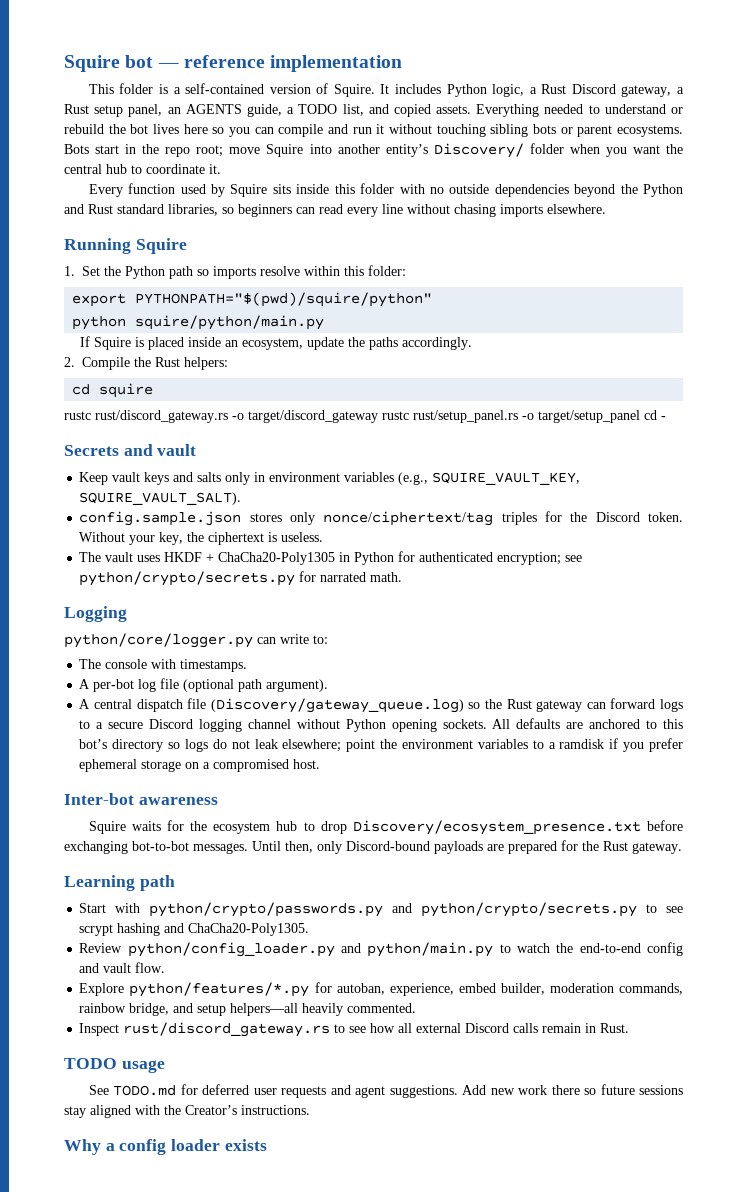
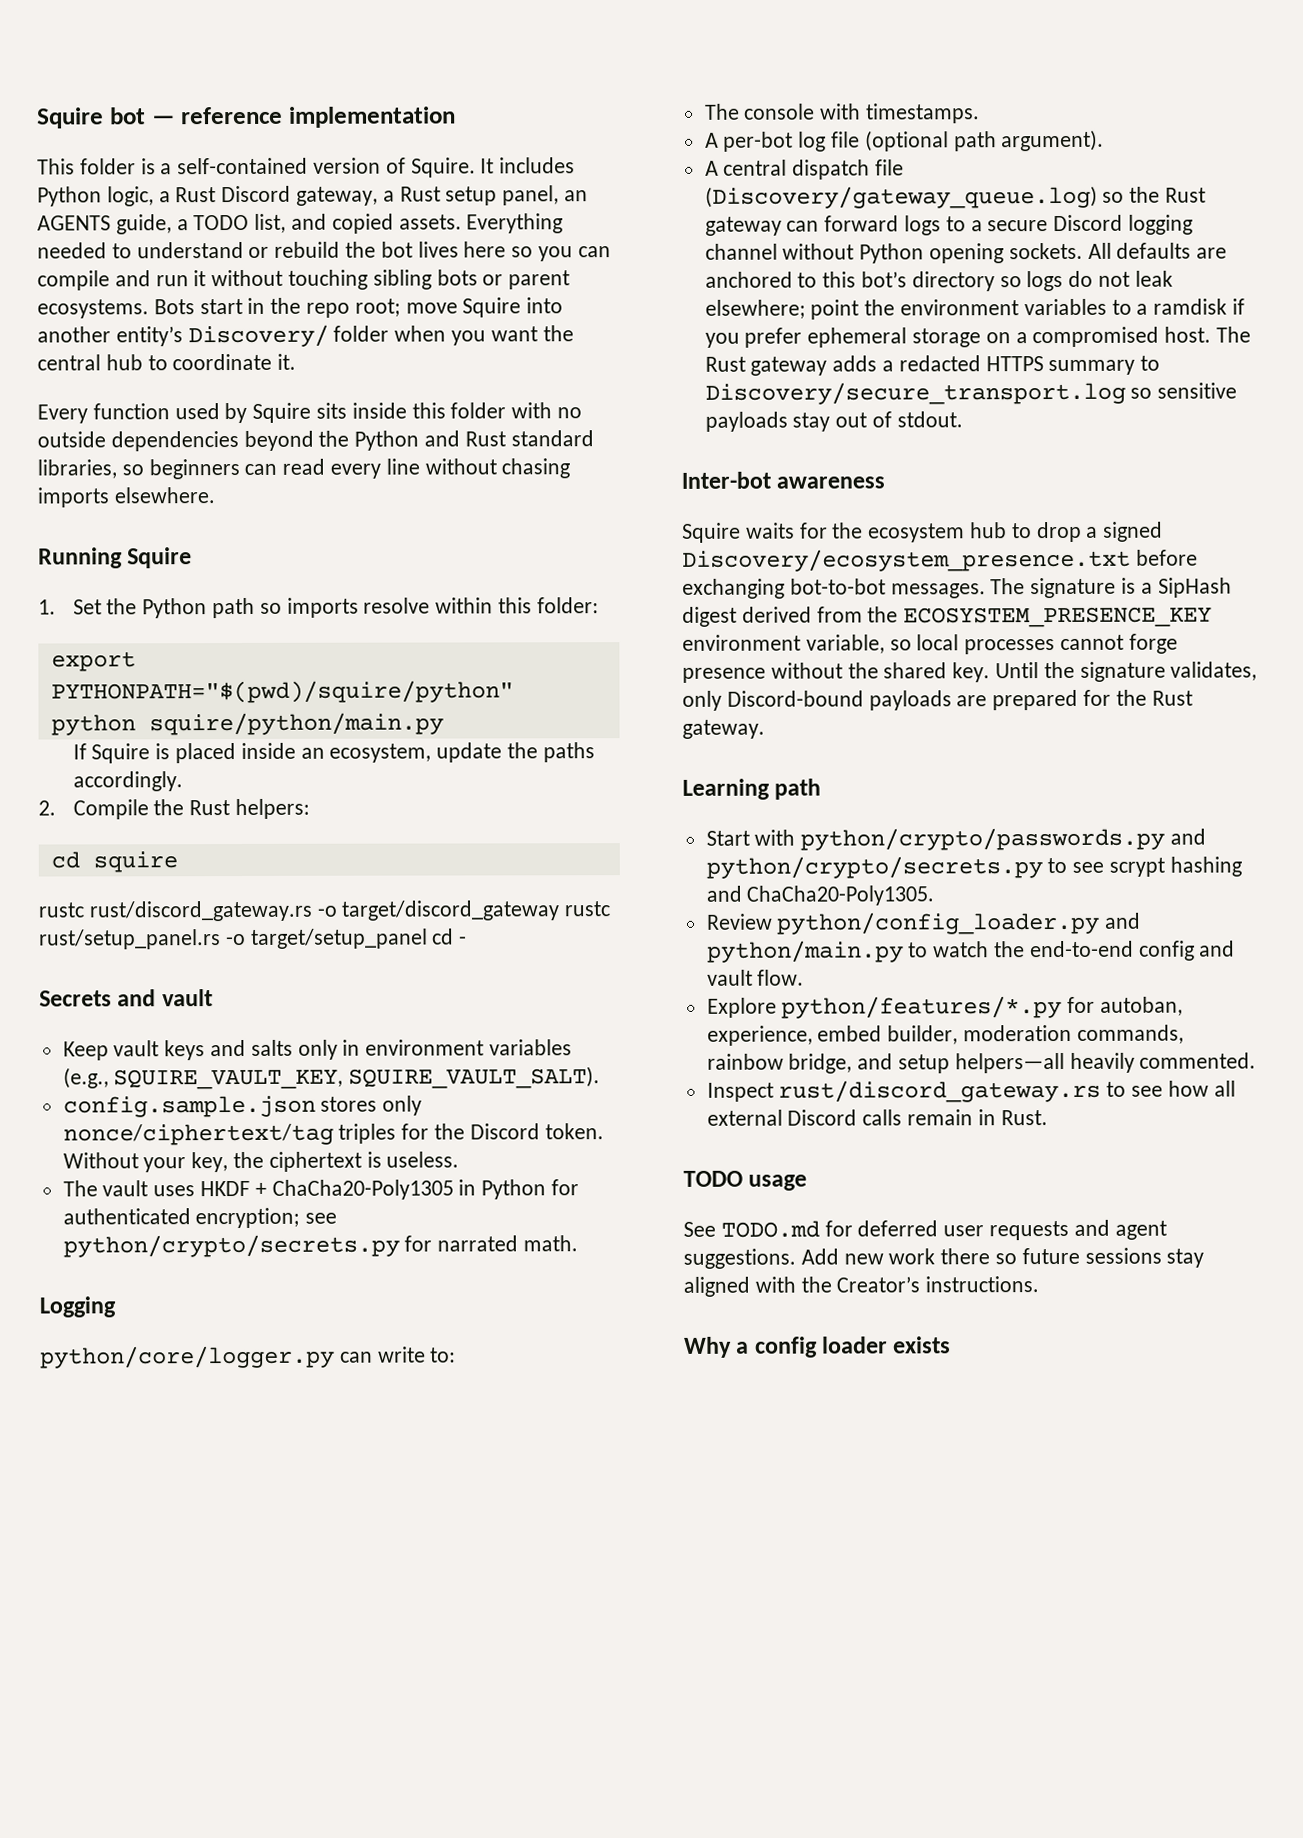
+ The Rust gateway adds a redacted HTTPS summary to Discovery/secure_transport.log so sensitive payloads stay out of stdout.
- Squire waits for the ecosystem hub to drop Discovery/ecosystem_presence.txt before exchanging bot-to-bot messages.
+ Squire waits for the ecosystem hub to drop a signed Discovery/ecosystem_presence.txt before exchanging bot-to-bot messages.
- Until then, only Discord-bound payloads are prepared for the Rust gateway.
+ The signature is a SipHash digest derived from the ECOSYSTEM_PRESENCE_KEY environment variable, so local processes cannot forge presence without the shared key. Until the signature validates, only Discord-bound payloads are prepared for the Rust gateway.

